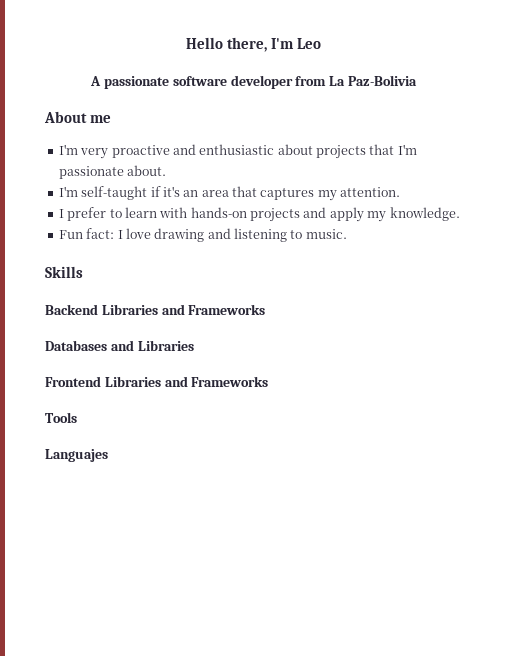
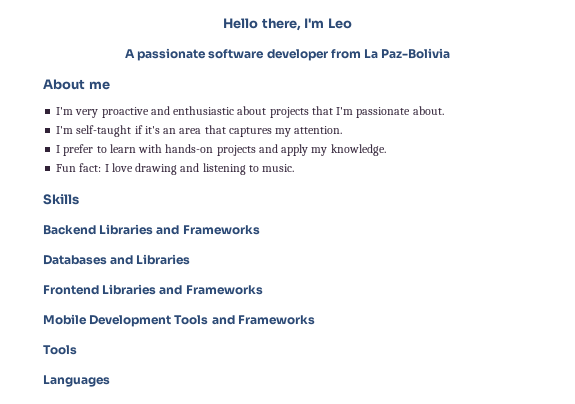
+ Mobile Development Tools and Frameworks
- Languajes
+ Languages

